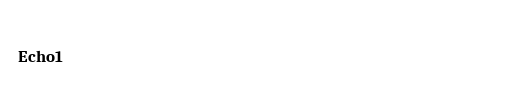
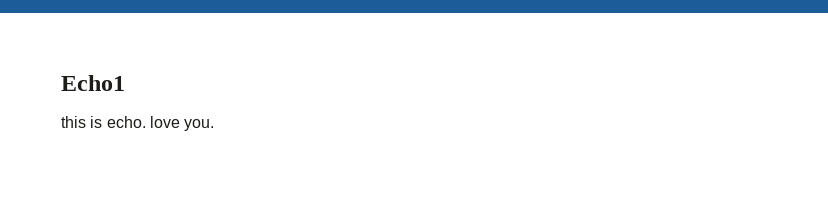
+ this is echo. love you.

